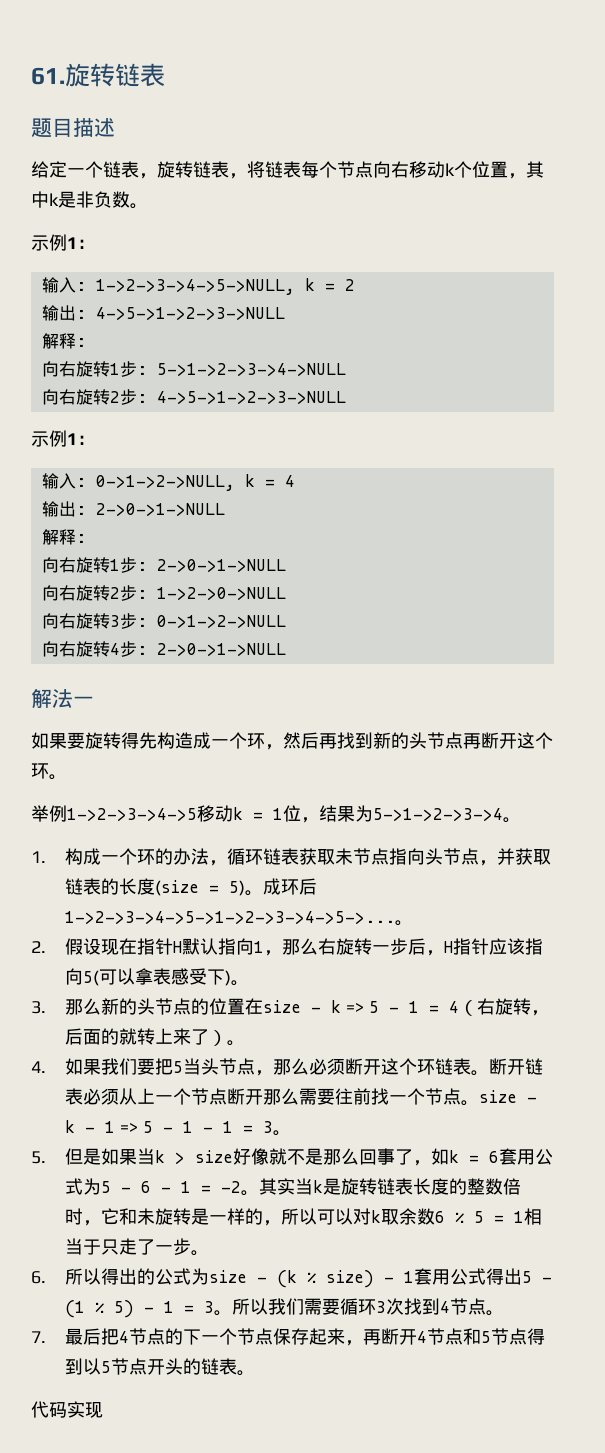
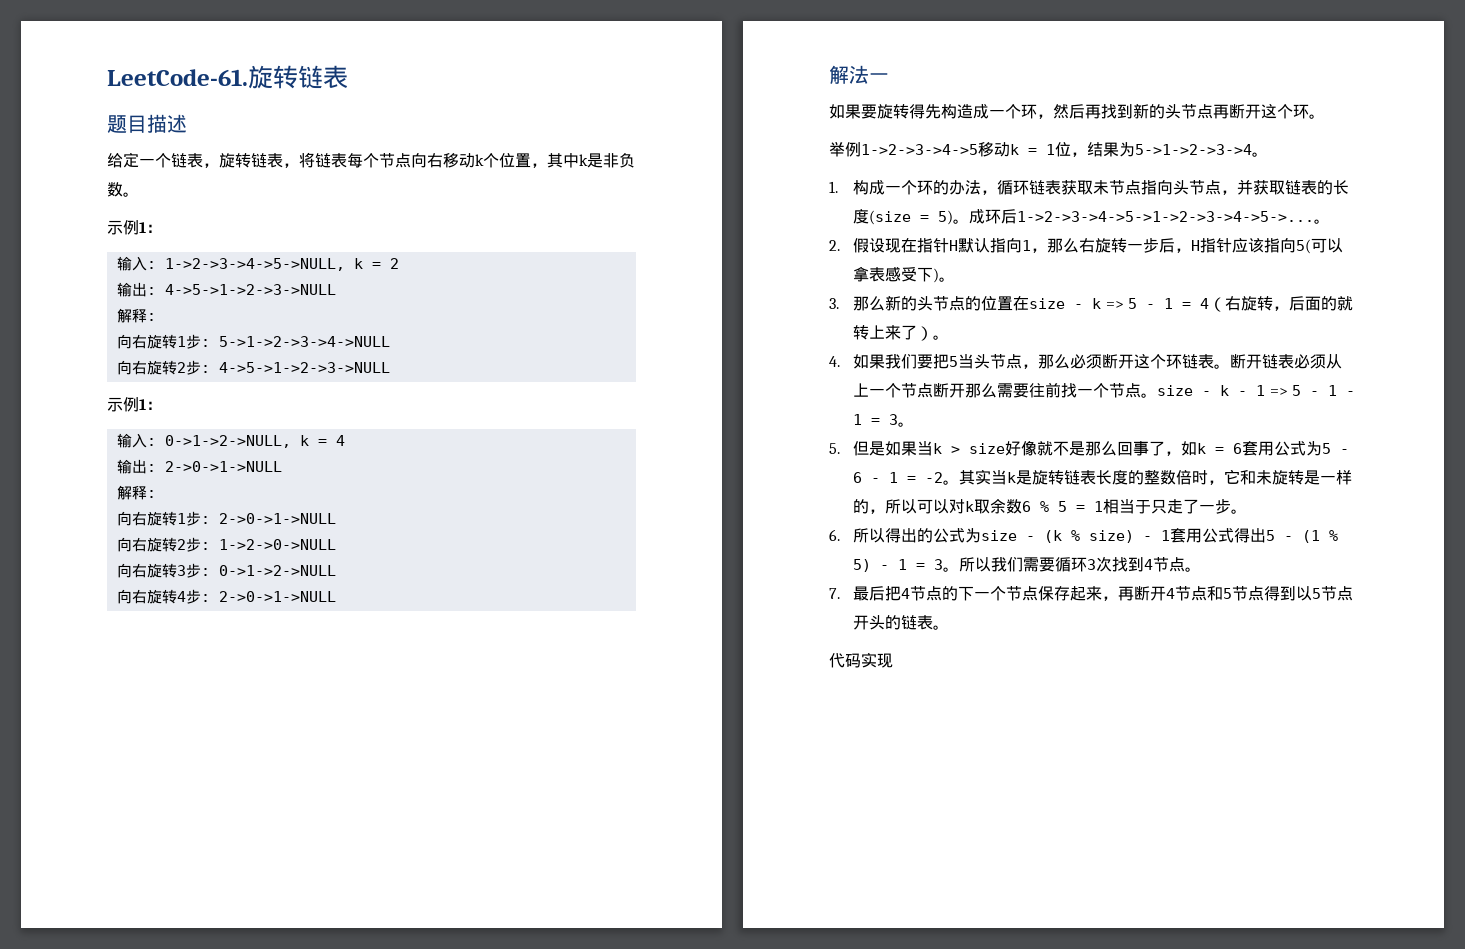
- 61.旋转链表
+ LeetCode-61.旋转链表

